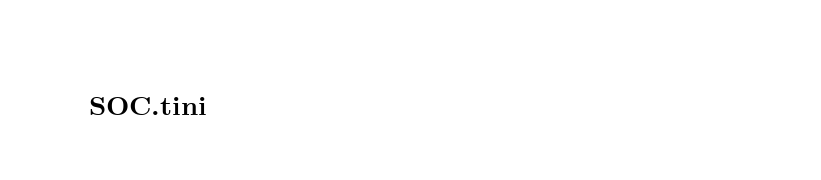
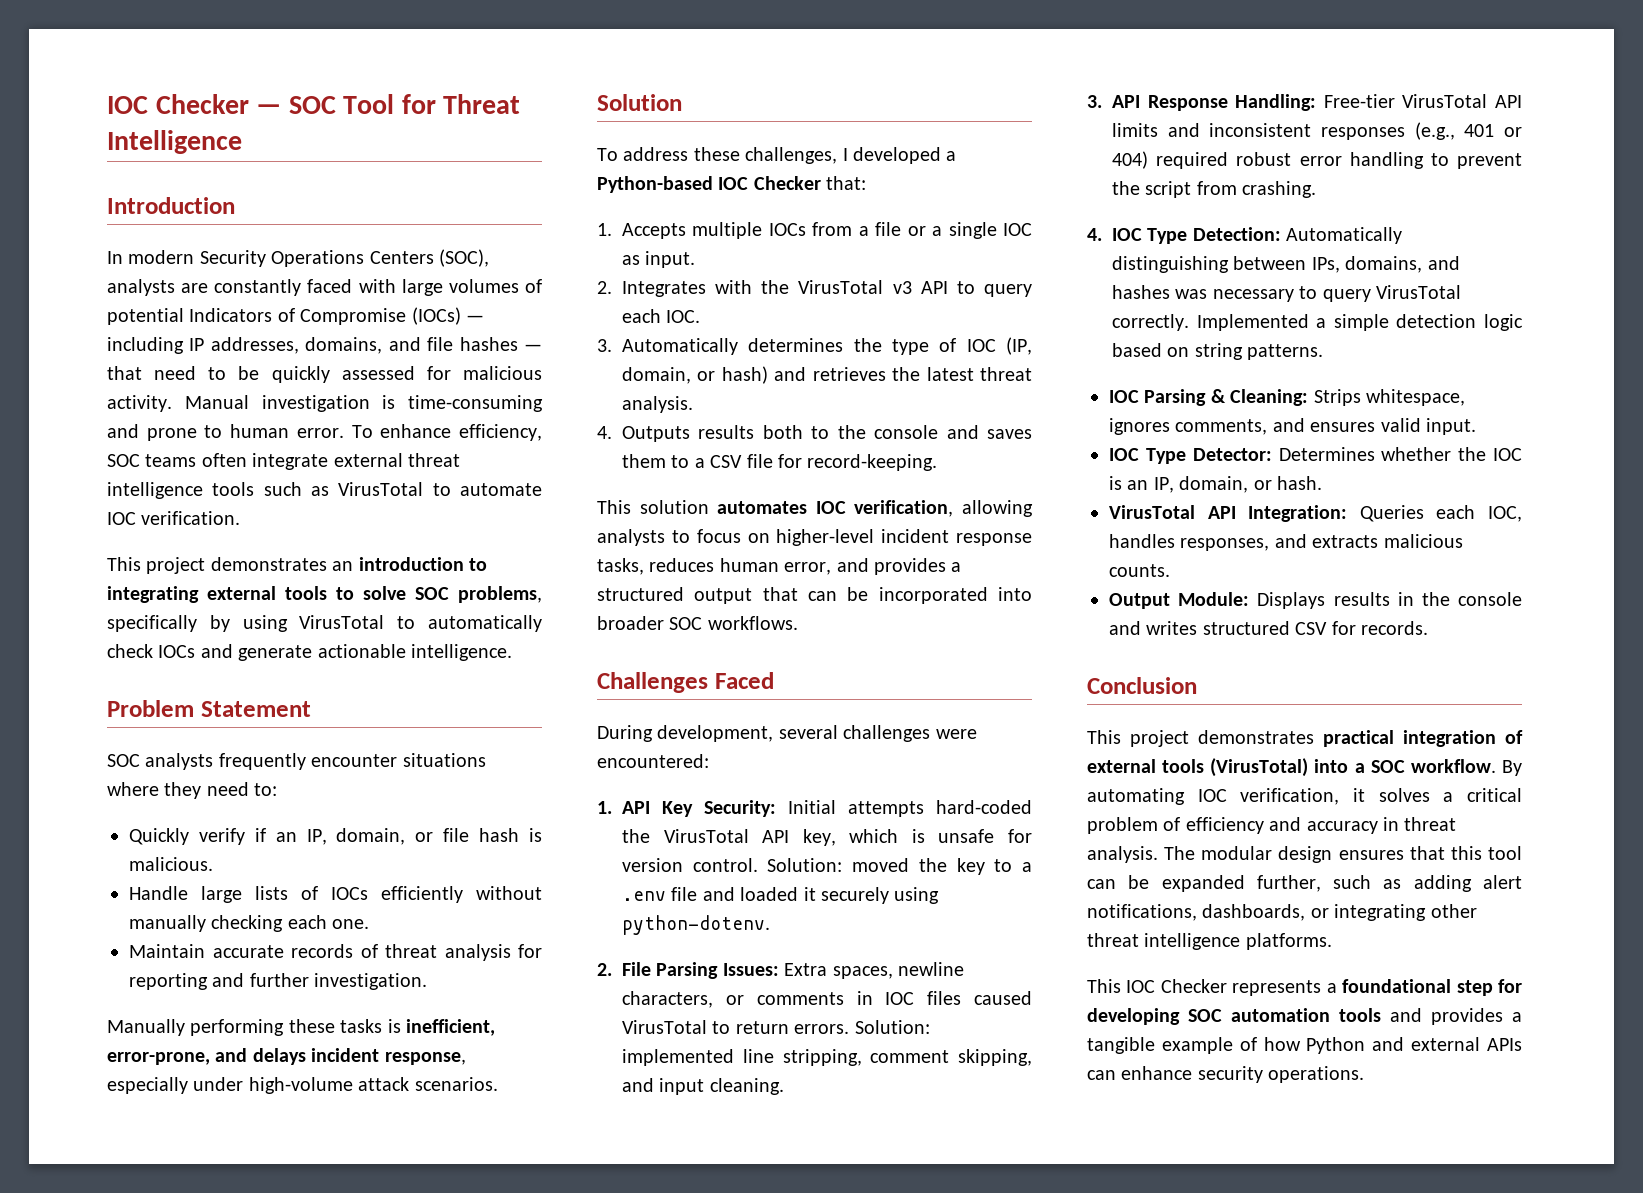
- SOC.tini
+ IOC Checker — SOC Tool for Threat Intelligence
+ Introduction
+ In modern Security Operations Centers (SOC), analysts are constantly faced with large volumes of potential Indicators of Compromise (IOCs) — including IP addresses, domains, and file hashes — that need to be quickly assessed for malicious activity. Manual investigation is time-consuming and prone to human error. To enhance efficiency, SOC teams often integrate external threat intelligence tools such as VirusTotal to automate IOC verification.
+ This project demonstrates an introduction to integrating external tools to solve SOC problems, specifically by using VirusTotal to automatically check IOCs and generate actionable intelligence.
+ Problem Statement
+ SOC analysts frequently encounter situations where they need to:
+ Quickly verify if an IP, domain, or file hash is malicious.
+ Handle large lists of IOCs efficiently without manually checking each one.
+ Maintain accurate records of threat analysis for reporting and further investigation.
+ Manually performing these tasks is inefficient, error-prone, and delays incident response, especially under high-volume attack scenarios.
+ Solution
+ To address these challenges, I developed a Python-based IOC Checker that:
+ 1. Accepts multiple IOCs from a file or a single IOC as input.
+ 2. Integrates with the VirusTotal v3 API to query each IOC.
+ 3. Automatically determines the type of IOC (IP, domain, or hash) and retrieves the latest threat analysis.
+ 4. Outputs results both to the console and saves them to a CSV file for record-keeping.
+ This solution automates IOC verification, allowing analysts to focus on higher-level incident response tasks, reduces human error, and provides a structured output that can be incorporated into broader SOC workflows.
+ Challenges Faced
+ During development, several challenges were encountered:
+ 1. API Key Security: Initial attempts hard-coded the VirusTotal API key, which is unsafe for version control. Solution: moved the key to a .env file and loaded it securely using python-dotenv.
+ 2. File Parsing Issues: Extra spaces, newline characters, or comments in IOC files caused VirusTotal to return errors. Solution: implemented line stripping, comment skipping, and input cleaning.
+ 3. API Response Handling: Free-tier VirusTotal API limits and inconsistent responses (e.g., 401 or 404) required robust error handling to prevent the script from crashing.
+ 4. IOC Type Detection: Automatically distinguishing between IPs, domains, and hashes was necessary to query VirusTotal correctly. Implemented a simple detection logic based on string patterns.
+ IOC Parsing & Cleaning: Strips whitespace, ignores comments, and ensures valid input.
+ IOC Type Detector: Determines whether the IOC is an IP, domain, or hash.
+ VirusTotal API Integration: Queries each IOC, handles responses, and extracts malicious counts.
+ Output Module: Displays results in the console and writes structured CSV for records.
+ Conclusion
+ This project demonstrates practical integration of external tools (VirusTotal) into a SOC workflow. By automating IOC verification, it solves a critical problem of efficiency and accuracy in threat analysis. The modular design ensures that this tool can be expanded further, such as adding alert notifications, dashboards, or integrating other threat intelligence platforms.
+ This IOC Checker represents a foundational step for developing SOC automation tools and provides a tangible example of how Python and external APIs can enhance security operations.

